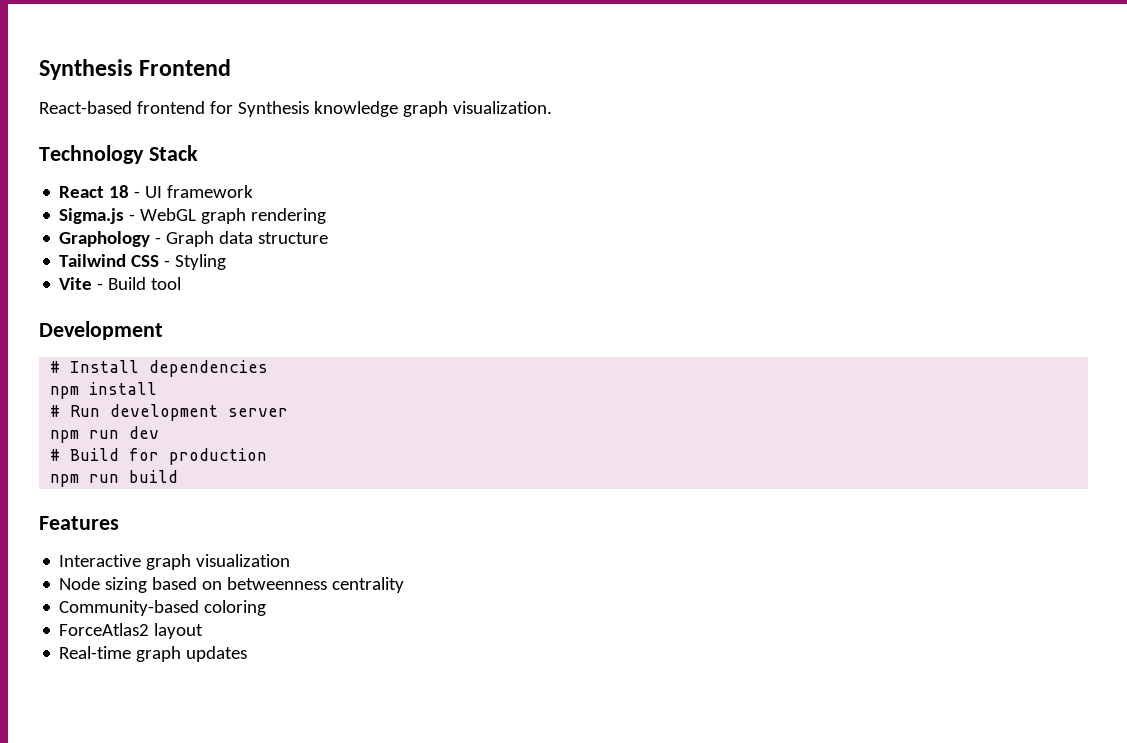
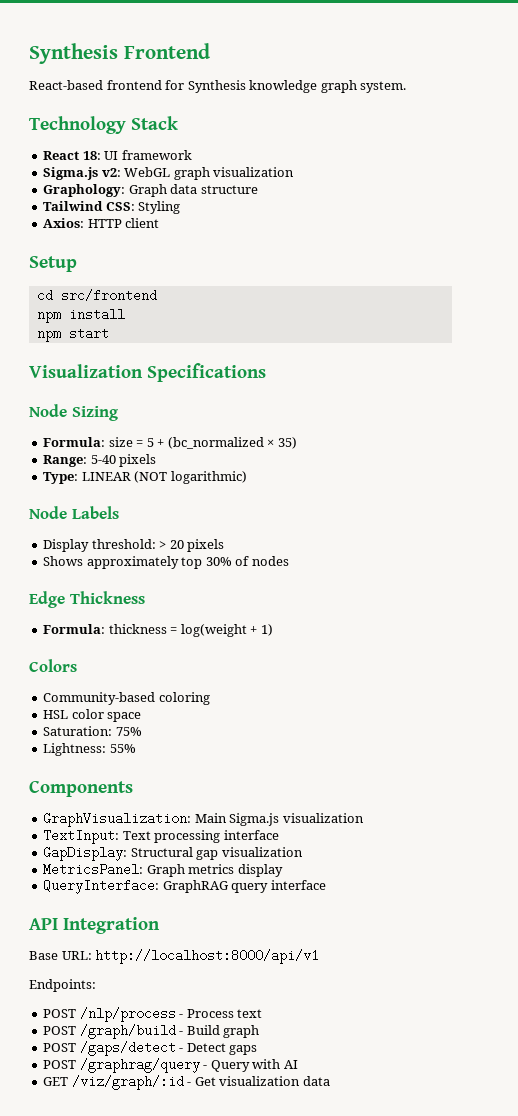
- React-based frontend for Synthesis knowledge graph visualization.
+ React-based frontend for Synthesis knowledge graph system.
- React 18 - UI framework
+ React 18: UI framework
- Sigma.js - WebGL graph rendering
- Graphology - Graph data structure
+ Sigma.js v2: WebGL graph visualization
+ Graphology: Graph data structure
- Tailwind CSS - Styling
+ Tailwind CSS: Styling
- Vite - Build tool
- Development
- # Install dependencies
+ Axios: HTTP client
+ Setup
+ cd src/frontend
  npm install
- # Run development server
- npm run dev
- # Build for production
- npm run build
- Features
- Interactive graph visualization
- Node sizing based on betweenness centrality
+ npm start
+ Visualization Specifications
+ Node Sizing
+ Formula: size = 5 + (bc_normalized × 35)
+ Range: 5-40 pixels
+ Type: LINEAR (NOT logarithmic)
+ Node Labels
+ Display threshold: > 20 pixels
+ Shows approximately top 30% of nodes
+ Edge Thickness
+ Formula: thickness = log(weight + 1)
+ Colors
  Community-based coloring
- ForceAtlas2 layout
- Real-time graph updates
+ HSL color space
+ Saturation: 75%
+ Lightness: 55%
+ Components
+ GraphVisualization: Main Sigma.js visualization
+ TextInput: Text processing interface
+ GapDisplay: Structural gap visualization
+ MetricsPanel: Graph metrics display
+ QueryInterface: GraphRAG query interface
+ API Integration
+ Base URL: http://localhost:8000/api/v1
+ Endpoints:
+ POST /nlp/process - Process text
+ POST /graph/build - Build graph
+ POST /gaps/detect - Detect gaps
+ POST /graphrag/query - Query with AI
+ GET /viz/graph/:id - Get visualization data

